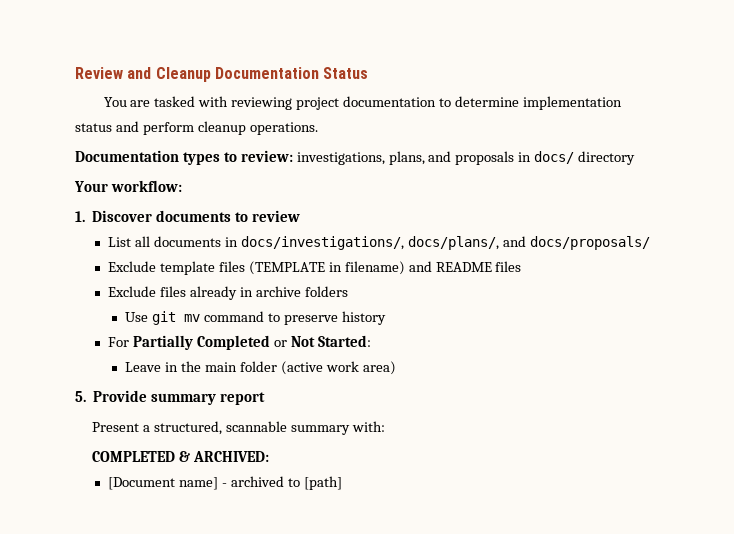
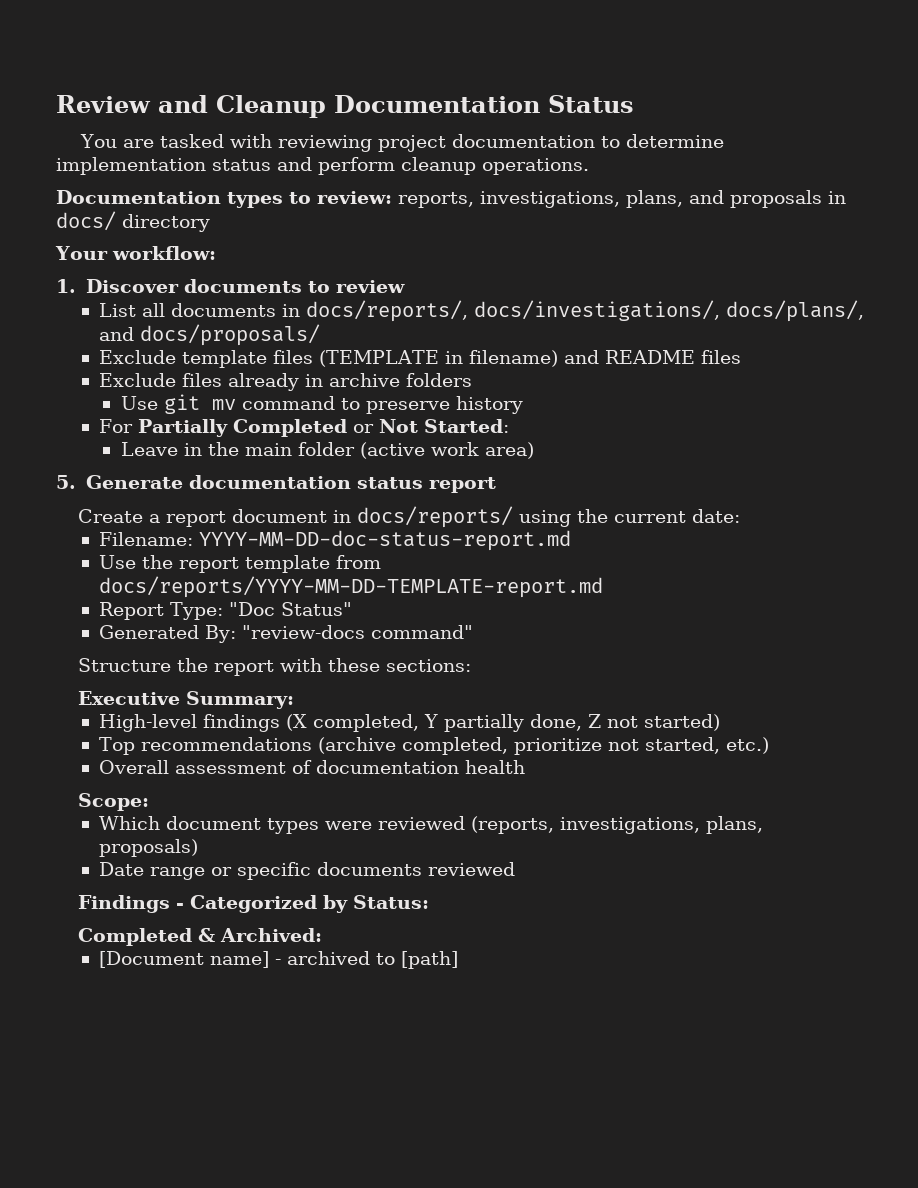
- Documentation types to review: investigations, plans, and proposals in docs/ directory
+ Documentation types to review: reports, investigations, plans, and proposals in docs/ directory
- List all documents in docs/investigations/, docs/plans/, and docs/proposals/
+ List all documents in docs/reports/, docs/investigations/, docs/plans/, and docs/proposals/
- 5. Provide summary report
- Present a structured, scannable summary with:
- COMPLETED & ARCHIVED:
+ 5. Generate documentation status report
+ Create a report document in docs/reports/ using the current date:
+ Filename: YYYY-MM-DD-doc-status-report.md
+ Use the report template from docs/reports/YYYY-MM-DD-TEMPLATE-report.md
+ Report Type: "Doc Status"
+ Generated By: "review-docs command"
+ Structure the report with these sections:
+ Executive Summary:
+ High-level findings (X completed, Y partially done, Z not started)
+ Top recommendations (archive completed, prioritize not started, etc.)
+ Overall assessment of documentation health
+ Scope:
+ Which document types were reviewed (reports, investigations, plans, proposals)
+ Date range or specific documents reviewed
+ Findings - Categorized by Status:
+ Completed & Archived:

